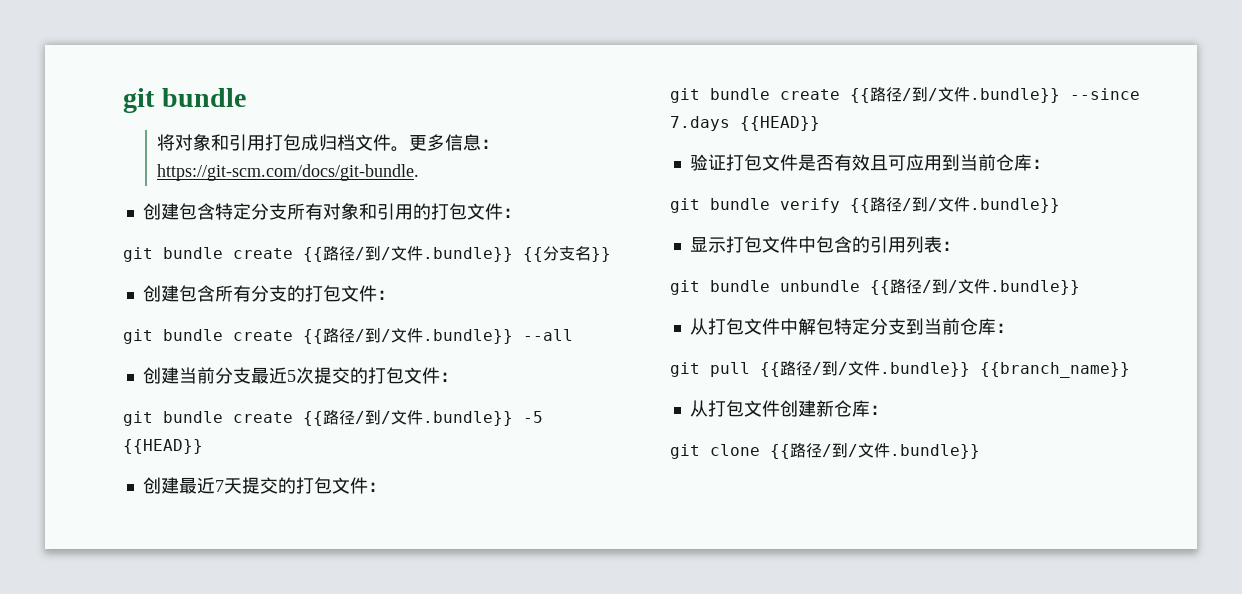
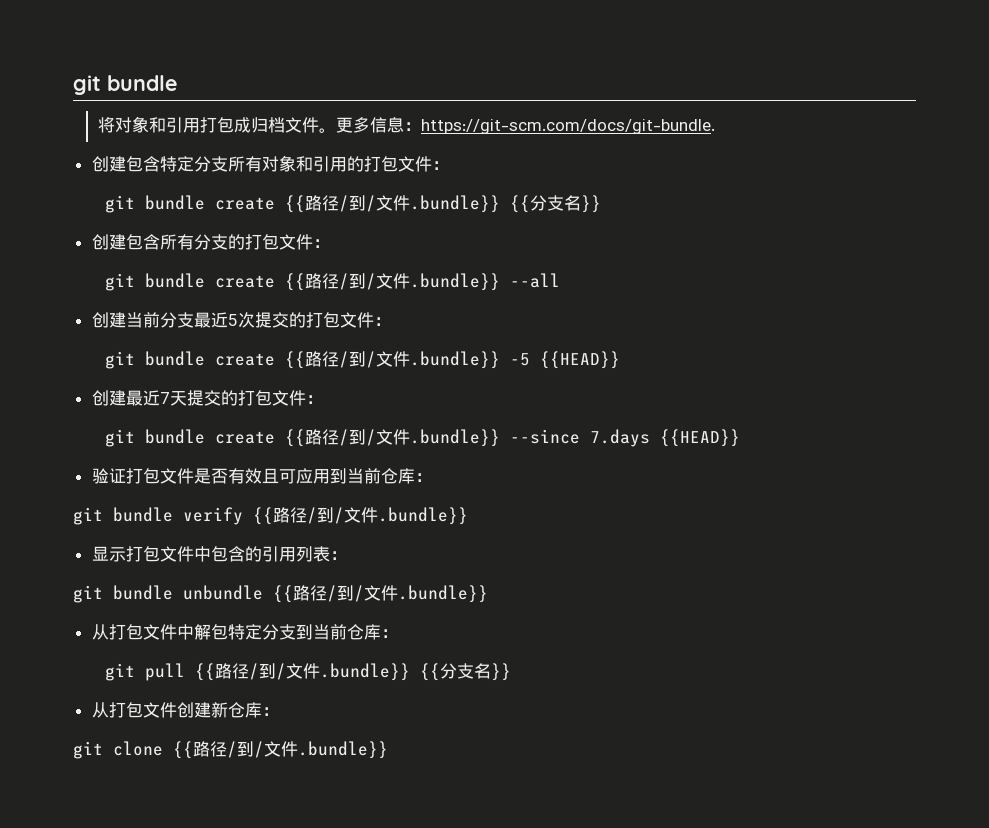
- git pull {{路径/到/文件.bundle}} {{branch_name}}
+ git pull {{路径/到/文件.bundle}} {{分支名}}

